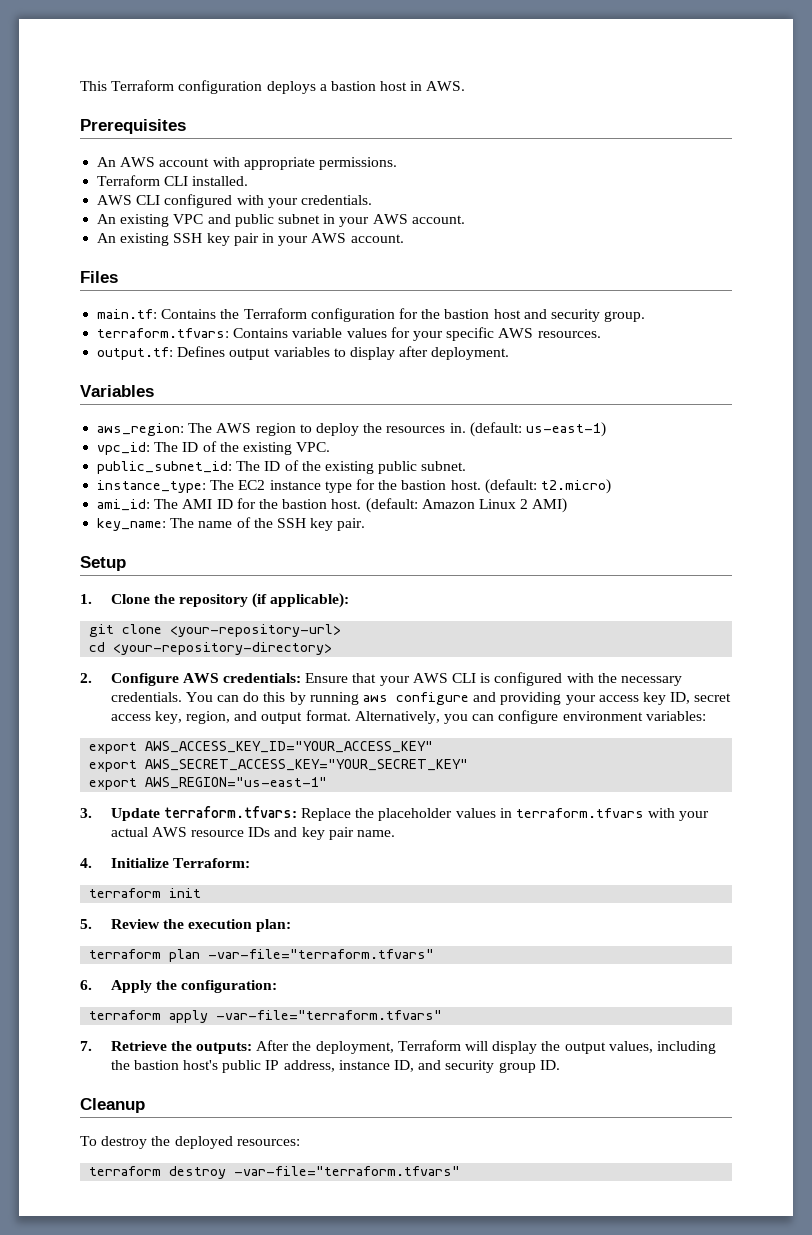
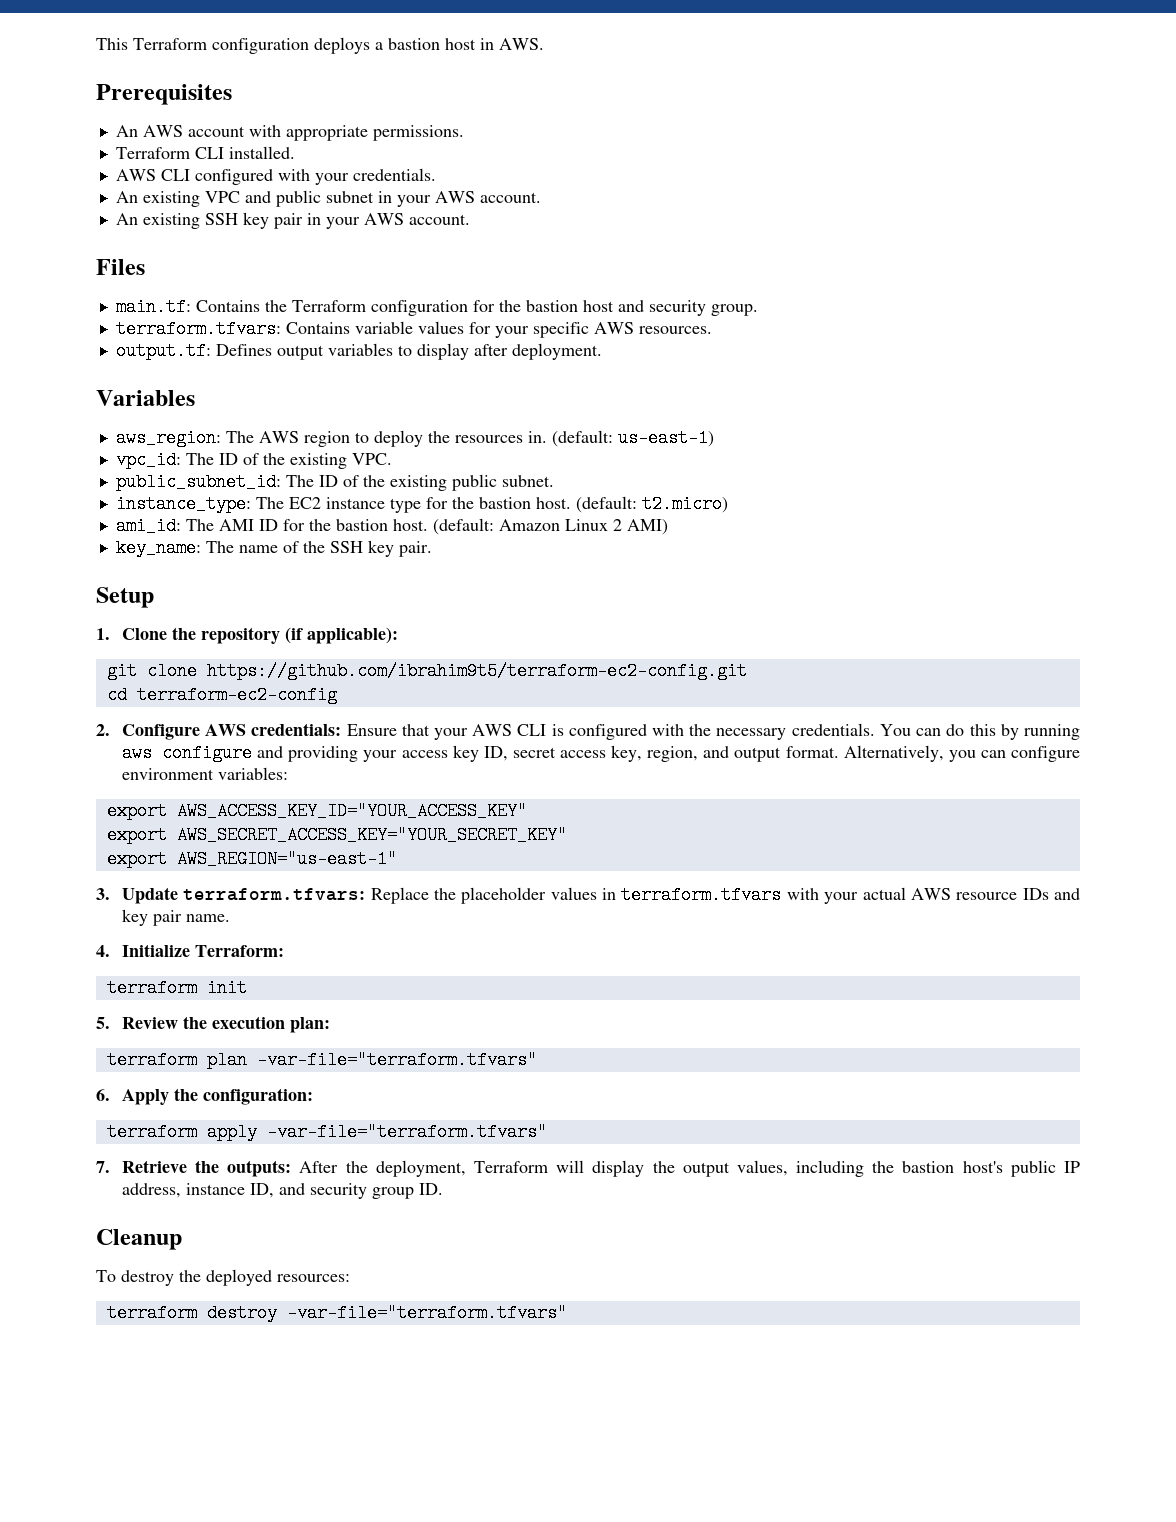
- git clone <your-repository-url>
+ git clone https://github.com/ibrahim9t5/terraform-ec2-config.git
- cd <your-repository-directory>
+ cd terraform-ec2-config

